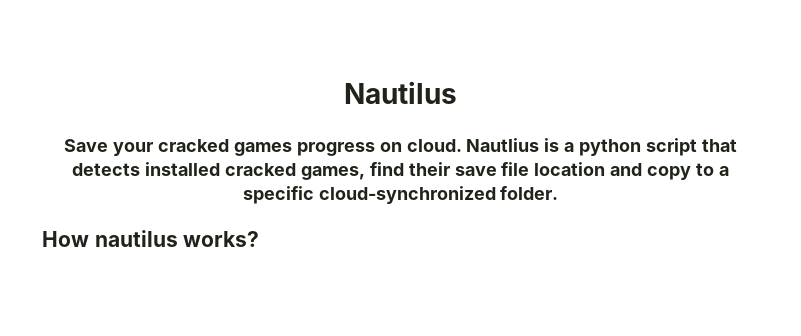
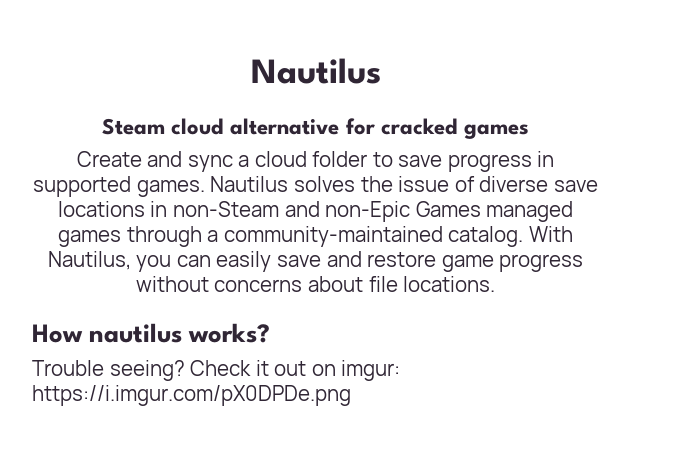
- Save your cracked games progress on cloud. Nautlius is a python script that detects installed cracked games, find their save file location and copy to a specific cloud-synchronized folder.
+ Steam cloud alternative for cracked games
+ Create and sync a cloud folder to save progress in supported games. Nautilus solves the issue of diverse save locations in non-Steam and non-Epic Games managed games through a community-maintained catalog. With Nautilus, you can easily save and restore game progress without concerns about file locations.
  How nautilus works?
+ Trouble seeing? Check it out on imgur: https://i.imgur.com/pX0DPDe.png

